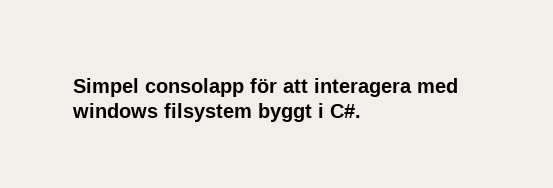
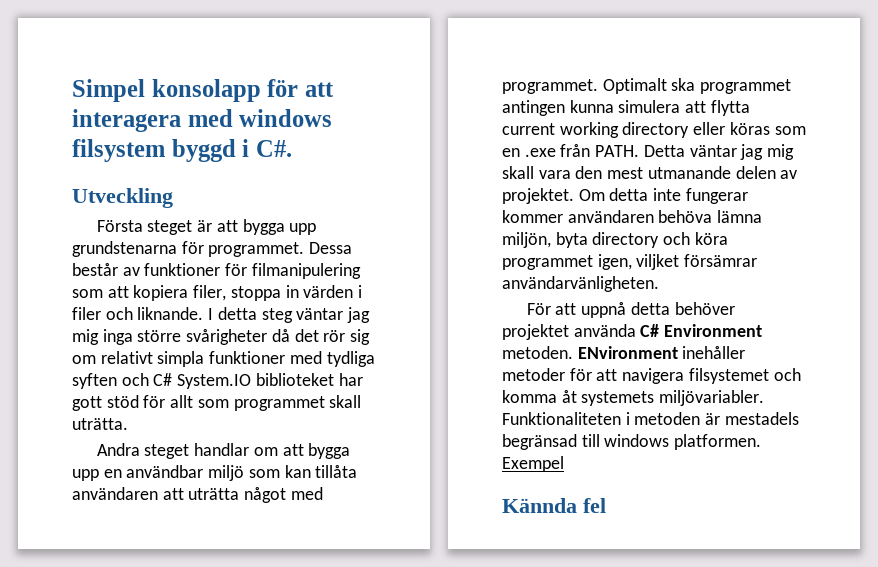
- Simpel consolapp för att interagera med windows filsystem byggt i C#.
+ Simpel konsolapp för att interagera med windows filsystem byggd i C#.
+ Utveckling
+ Första steget är att bygga upp grundstenarna för programmet. Dessa består av funktioner för filmanipulering som att kopiera filer, stoppa in värden i filer och liknande. I detta steg väntar jag mig inga större svårigheter då det rör sig om relativt simpla funktioner med tydliga syften och C# System.IO biblioteket har gott stöd för allt som programmet skall uträtta.
+ Andra steget handlar om att bygga upp en användbar miljö som kan tillåta användaren att uträtta något med programmet. Optimalt ska programmet antingen kunna simulera att flytta current working directory eller köras som en .exe från PATH. Detta väntar jag mig skall vara den mest utmanande delen av projektet. Om detta inte fungerar kommer användaren behöva lämna miljön, byta directory och köra programmet igen, viljket försämrar användarvänligheten.
+ För att uppnå detta behöver projektet använda C# Environment metoden. ENvironment inehåller metoder för att navigera filsystemet och komma åt systemets miljövariabler. Funktionaliteten i metoden är mestadels begränsad till windows platformen. Exempel
+ Kännda fel

